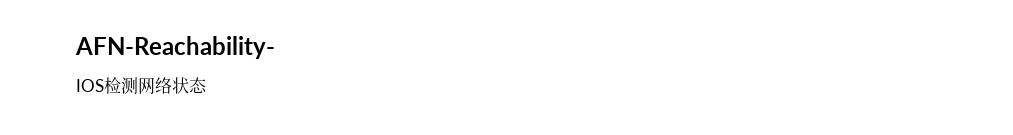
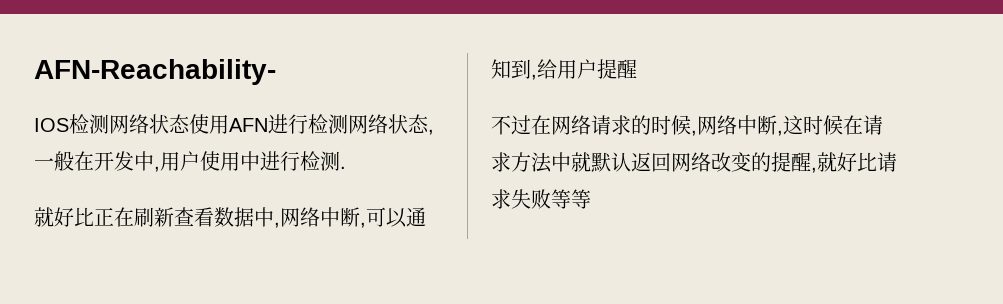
- IOS检测网络状态
+ IOS检测网络状态使用AFN进行检测网络状态,一般在开发中,用户使用中进行检测.
+ 就好比正在刷新查看数据中,网络中断,可以通知到,给用户提醒
+ 不过在网络请求的时候,网络中断,这时候在请求方法中就默认返回网络改变的提醒,就好比请求失败等等

